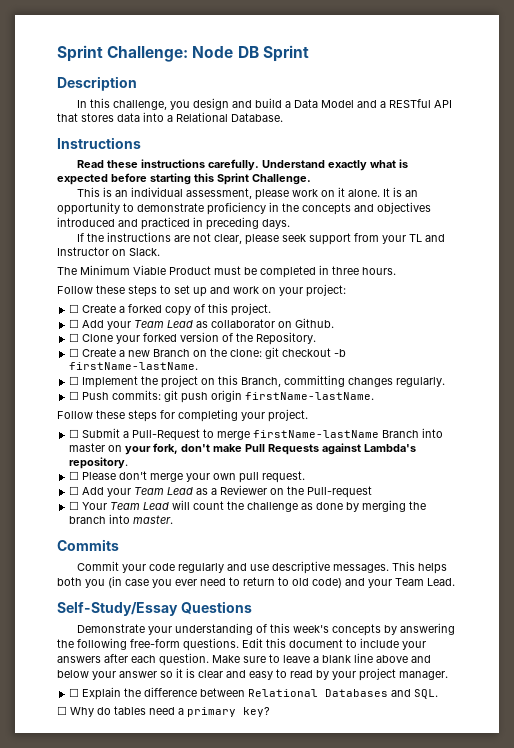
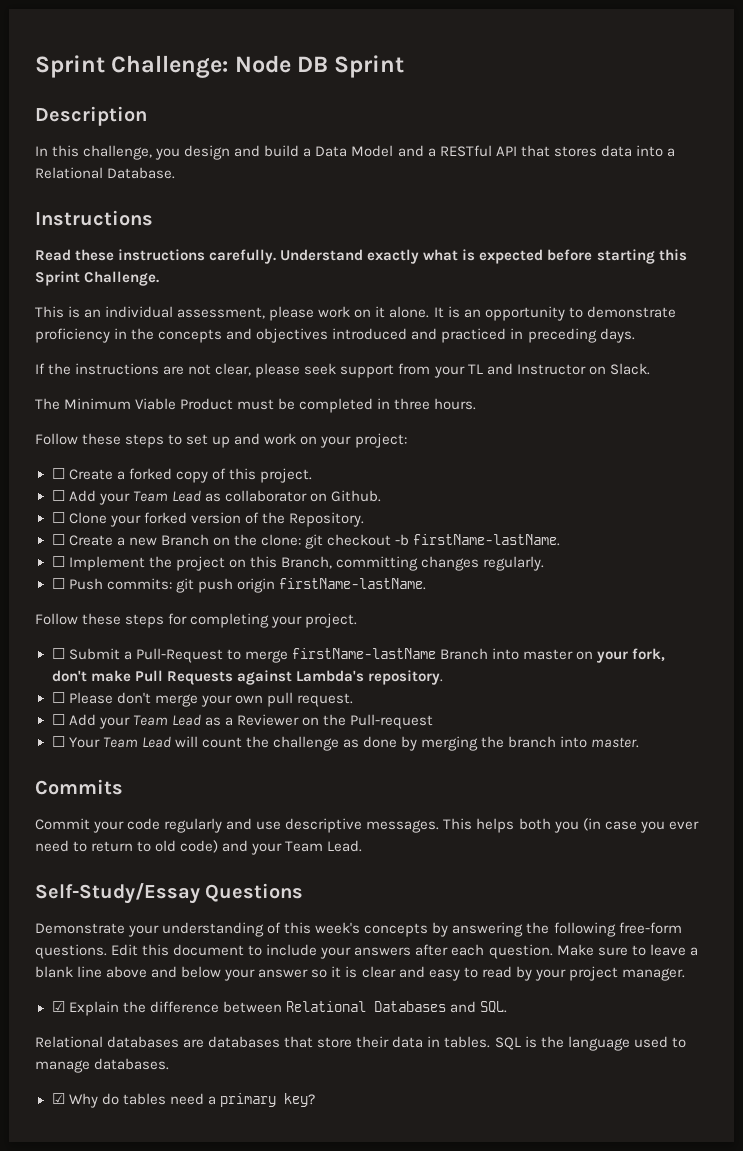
- ☐ Explain the difference between Relational Databases and SQL.
+ ☑ Explain the difference between Relational Databases and SQL.
- ☐ Why do tables need a primary key?
+ Relational databases are databases that store their data in tables. SQL is the language used to manage databases.
+ ☑ Why do tables need a primary key?

